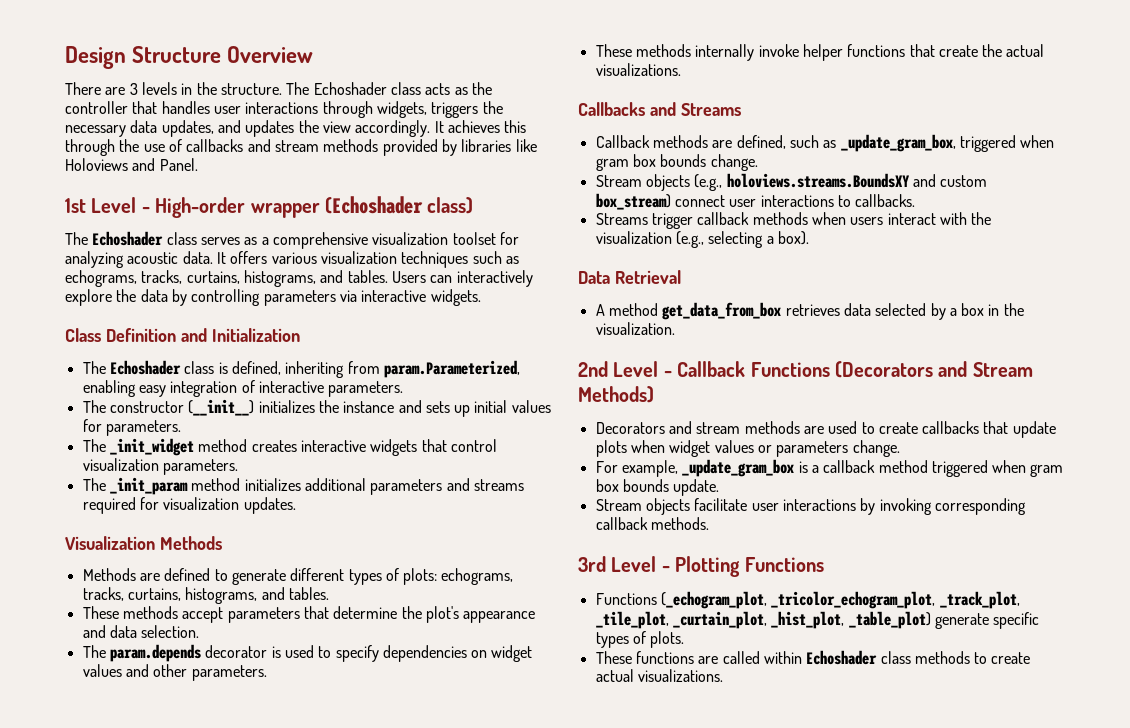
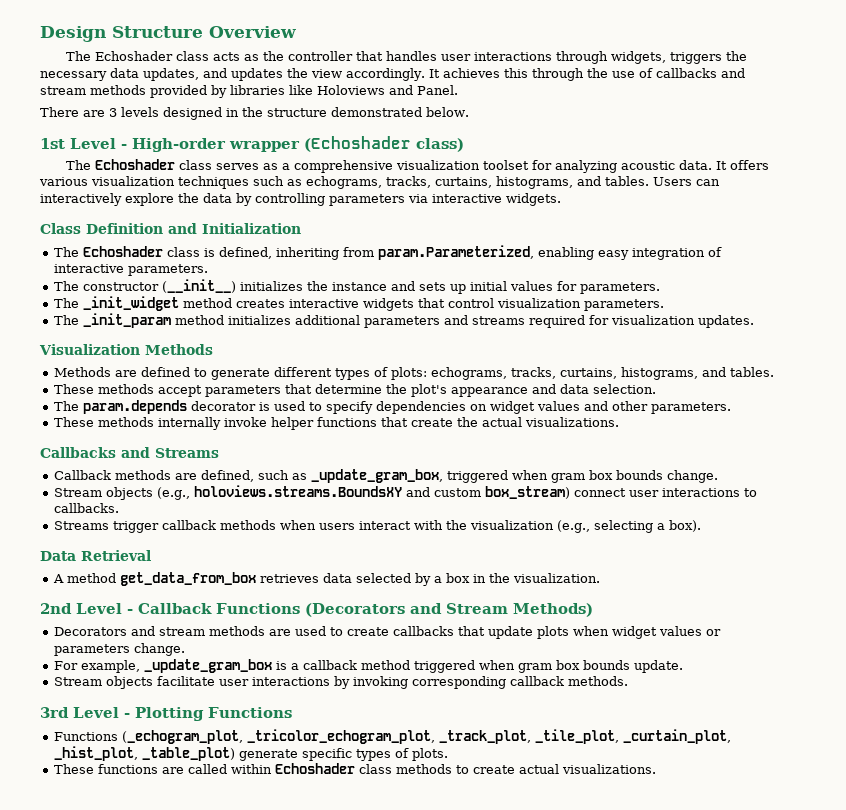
- There are 3 levels in the structure.
+ There are 3 levels designed in the structure demonstrated below.

